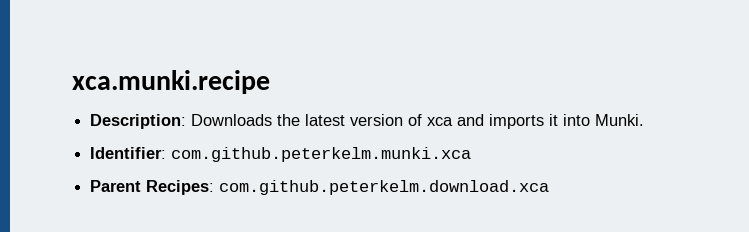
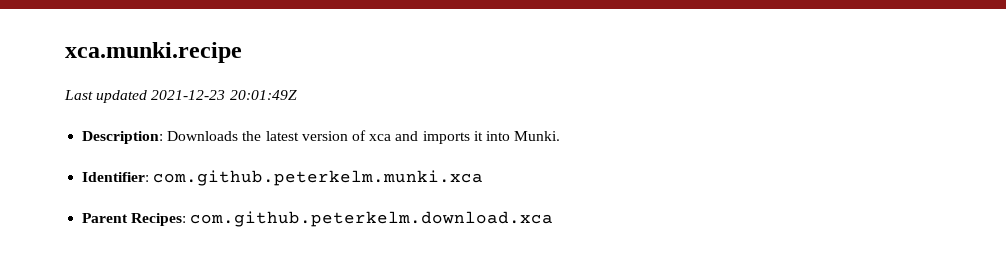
+ Last updated 2021-12-23 20:01:49Z

